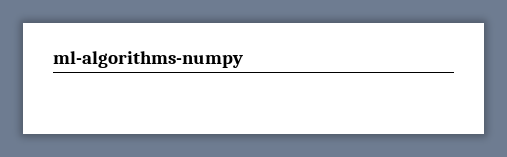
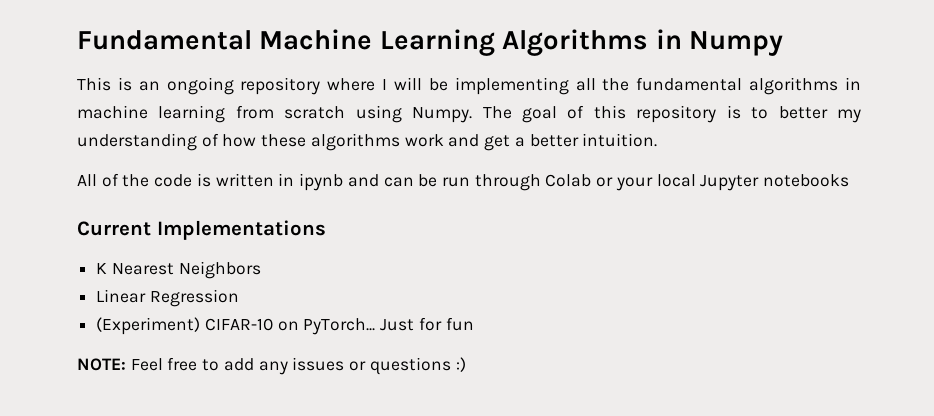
- ml-algorithms-numpy
+ Fundamental Machine Learning Algorithms in Numpy
+ This is an ongoing repository where I will be implementing all the fundamental algorithms in machine learning from scratch using Numpy. The goal of this repository is to better my understanding of how these algorithms work and get a better intuition.
+ All of the code is written in ipynb and can be run through Colab or your local Jupyter notebooks
+ Current Implementations
+ K Nearest Neighbors
+ Linear Regression
+ (Experiment) CIFAR-10 on PyTorch... Just for fun
+ NOTE: Feel free to add any issues or questions :)

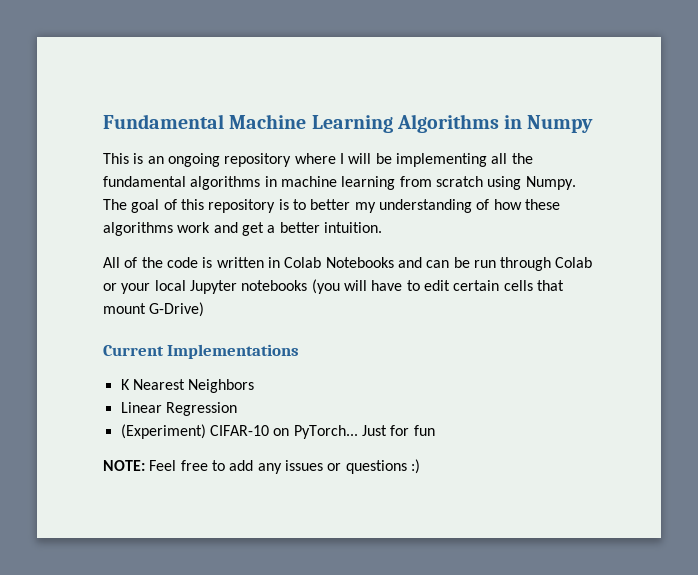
- All of the code is written in ipynb and can be run through Colab or your local Jupyter notebooks
+ All of the code is written in Colab Notebooks and can be run through Colab or your local Jupyter notebooks (you will have to edit certain cells that mount G-Drive)

